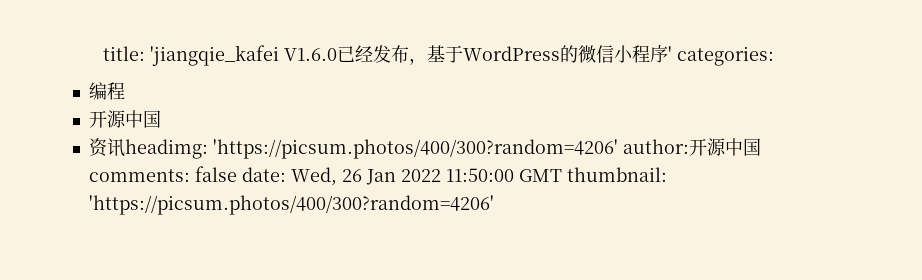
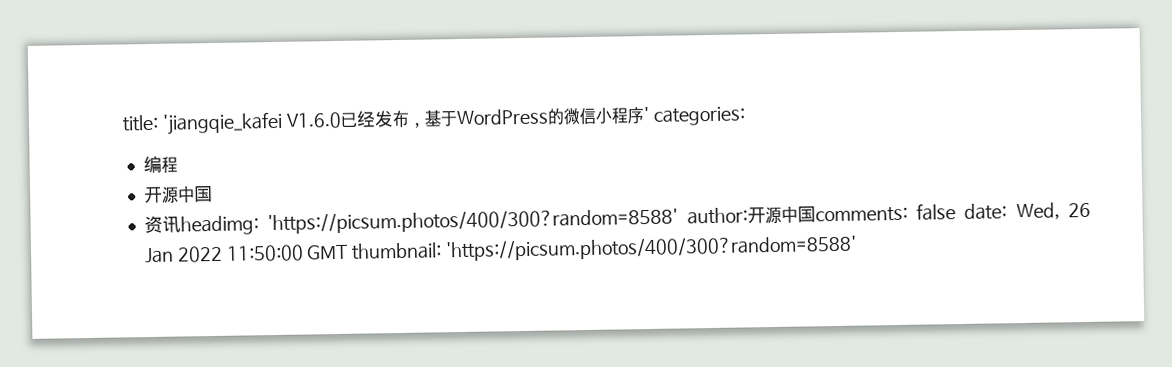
- 资讯headimg: 'https://picsum.photos/400/300?random=4206' author:开源中国comments: false date: Wed, 26 Jan 2022 11:50:00 GMT thumbnail: 'https://picsum.photos/400/300?random=4206'
+ 资讯headimg: 'https://picsum.photos/400/300?random=8588' author:开源中国comments: false date: Wed, 26 Jan 2022 11:50:00 GMT thumbnail: 'https://picsum.photos/400/300?random=8588'

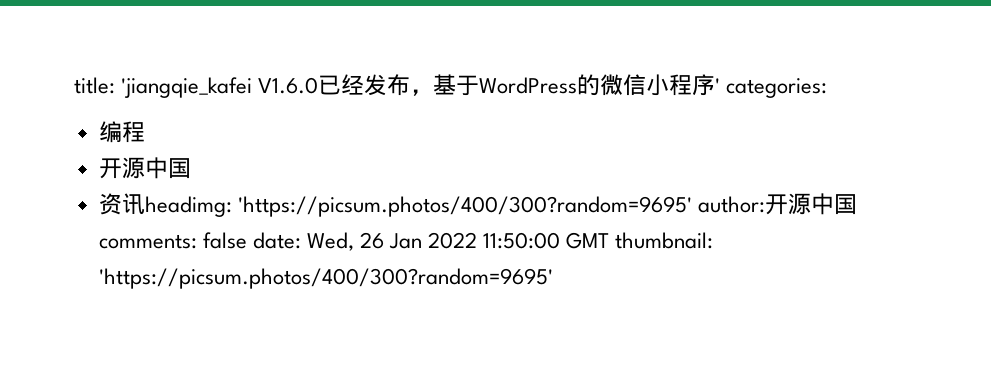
- 资讯headimg: 'https://picsum.photos/400/300?random=8588' author:开源中国comments: false date: Wed, 26 Jan 2022 11:50:00 GMT thumbnail: 'https://picsum.photos/400/300?random=8588'
+ 资讯headimg: 'https://picsum.photos/400/300?random=9695' author:开源中国comments: false date: Wed, 26 Jan 2022 11:50:00 GMT thumbnail: 'https://picsum.photos/400/300?random=9695'

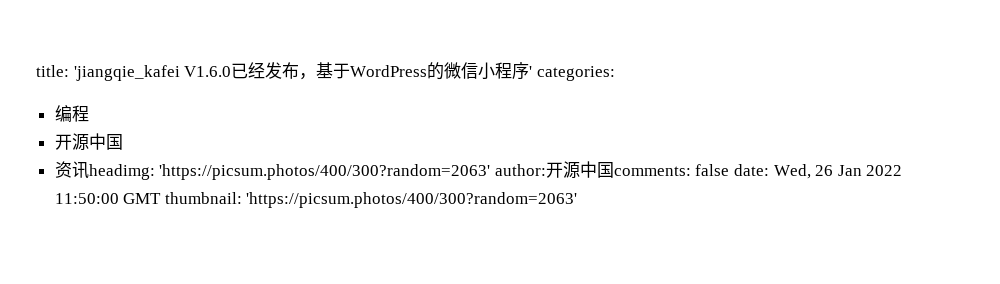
- 资讯headimg: 'https://picsum.photos/400/300?random=9695' author:开源中国comments: false date: Wed, 26 Jan 2022 11:50:00 GMT thumbnail: 'https://picsum.photos/400/300?random=9695'
+ 资讯headimg: 'https://picsum.photos/400/300?random=2063' author:开源中国comments: false date: Wed, 26 Jan 2022 11:50:00 GMT thumbnail: 'https://picsum.photos/400/300?random=2063'

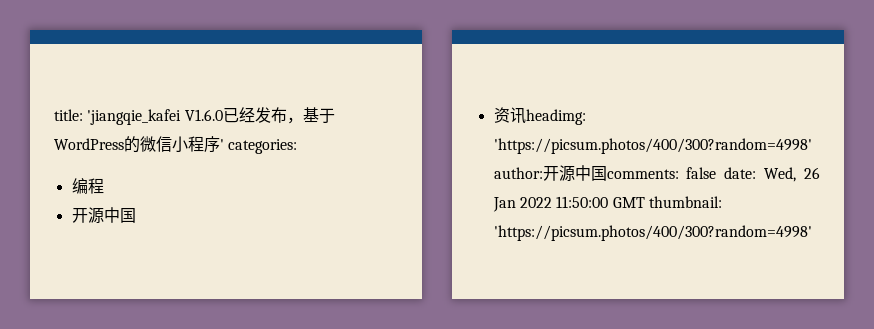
- 资讯headimg: 'https://picsum.photos/400/300?random=2063' author:开源中国comments: false date: Wed, 26 Jan 2022 11:50:00 GMT thumbnail: 'https://picsum.photos/400/300?random=2063'
+ 资讯headimg: 'https://picsum.photos/400/300?random=4998' author:开源中国comments: false date: Wed, 26 Jan 2022 11:50:00 GMT thumbnail: 'https://picsum.photos/400/300?random=4998'

